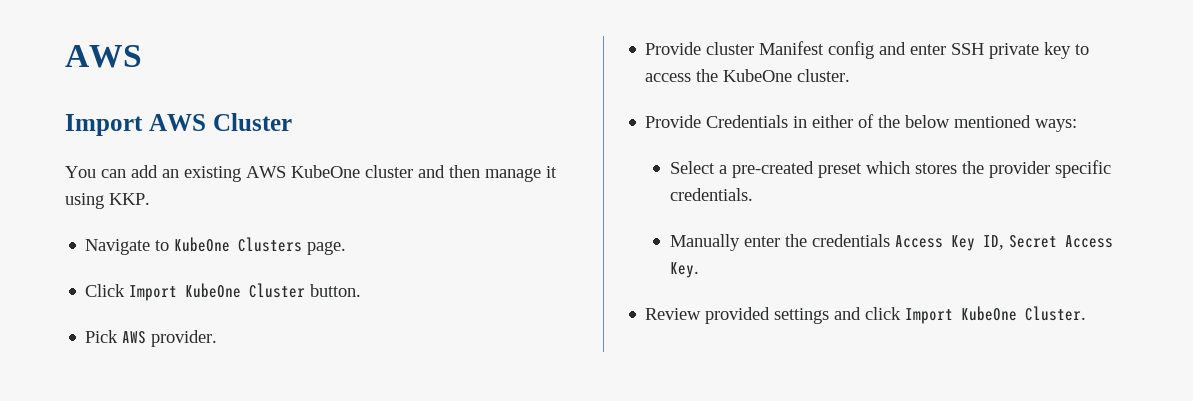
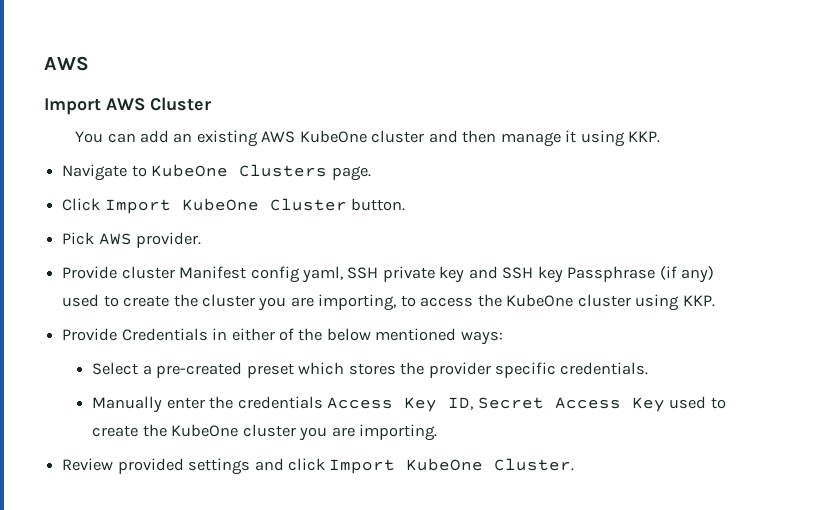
- Provide cluster Manifest config and enter SSH private key to access the KubeOne cluster.
+ Provide cluster Manifest config yaml, SSH private key and SSH key Passphrase (if any) used to create the cluster you are importing, to access the KubeOne cluster using KKP.
- Manually enter the credentials Access Key ID, Secret Access Key.
+ Manually enter the credentials Access Key ID, Secret Access Key used to create the KubeOne cluster you are importing.

